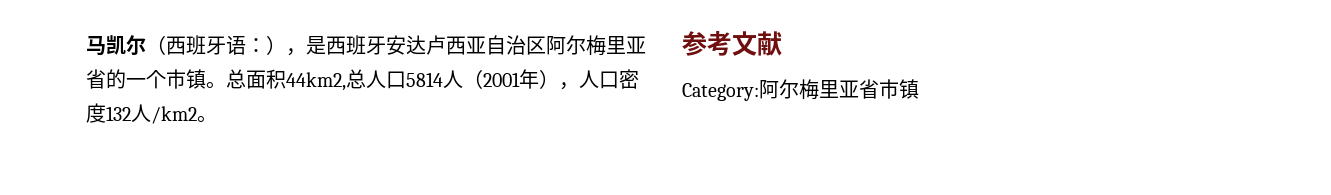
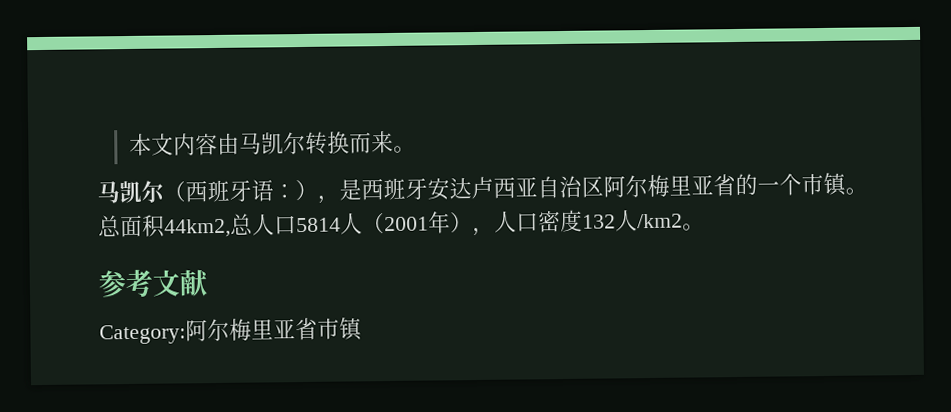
+ 本文内容由马凯尔转换而来。

